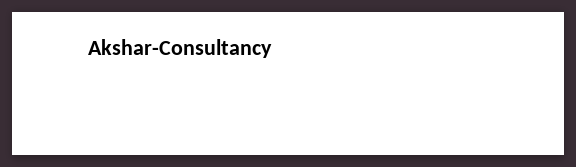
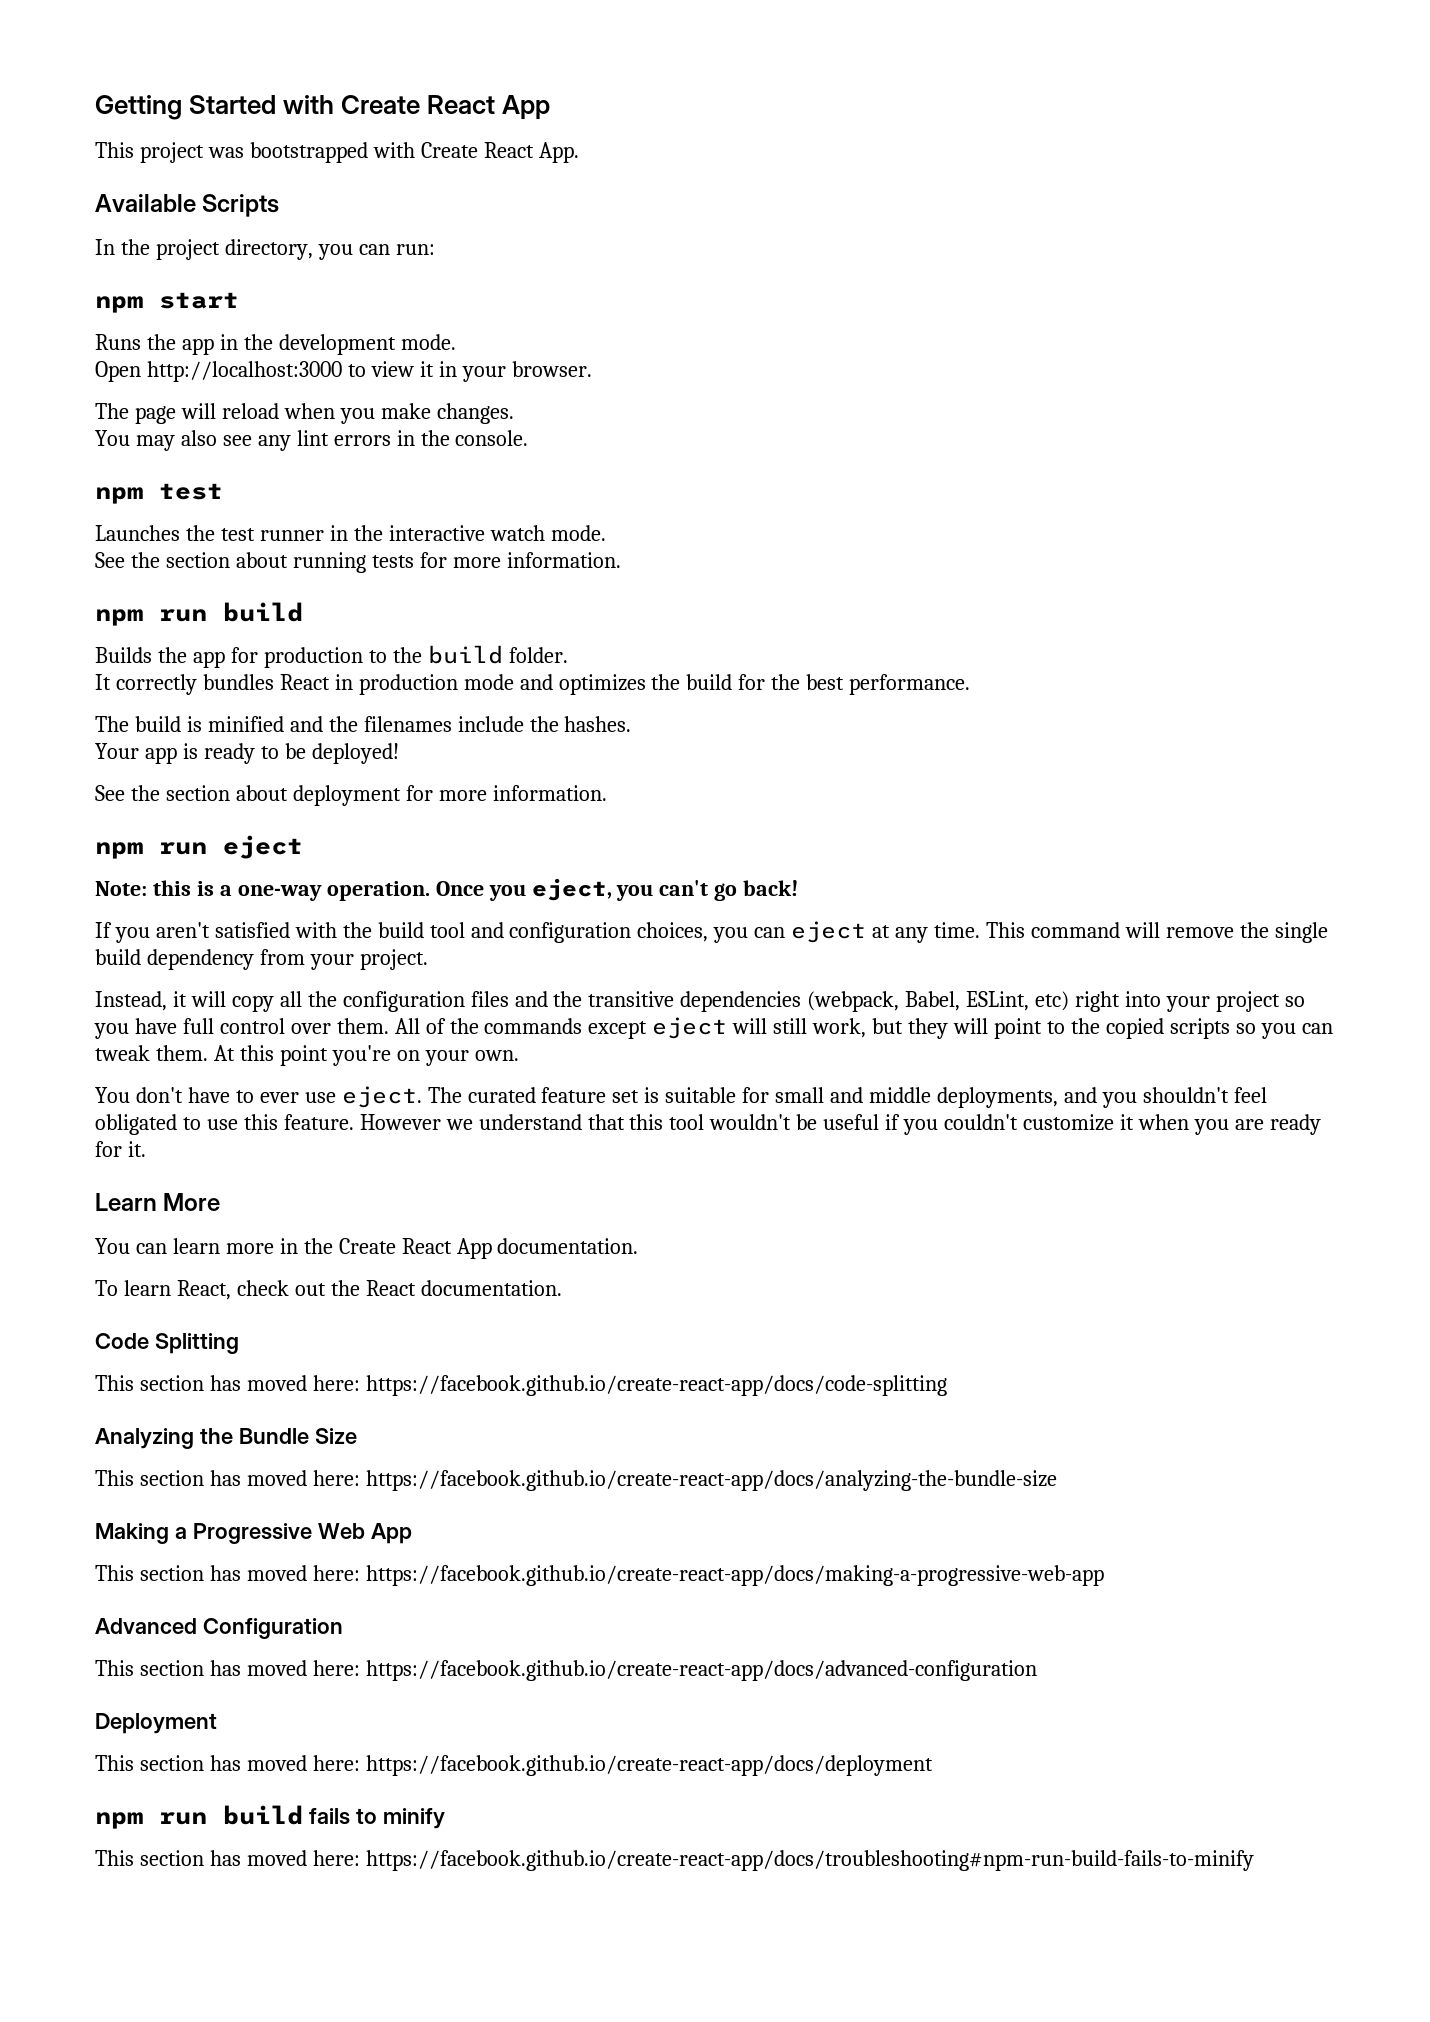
- Akshar-Consultancy
+ Getting Started with Create React App
+ This project was bootstrapped with Create React App.
+ Available Scripts
+ In the project directory, you can run:
+ npm start
+ Runs the app in the development mode.
+ Open http://localhost:3000 to view it in your browser.
+ The page will reload when you make changes.
+ You may also see any lint errors in the console.
+ npm test
+ Launches the test runner in the interactive watch mode.
+ See the section about running tests for more information.
+ npm run build
+ Builds the app for production to the build folder.
+ It correctly bundles React in production mode and optimizes the build for the best performance.
+ The build is minified and the filenames include the hashes.
+ Your app is ready to be deployed!
+ See the section about deployment for more information.
+ npm run eject
+ Note: this is a one-way operation. Once you eject, you can't go back!
+ If you aren't satisfied with the build tool and configuration choices, you can eject at any time. This command will remove the single build dependency from your project.
+ Instead, it will copy all the configuration files and the transitive dependencies (webpack, Babel, ESLint, etc) right into your project so you have full control over them. All of the commands except eject will still work, but they will point to the copied scripts so you can tweak them. At this point you're on your own.
+ You don't have to ever use eject. The curated feature set is suitable for small and middle deployments, and you shouldn't feel obligated to use this feature. However we understand that this tool wouldn't be useful if you couldn't customize it when you are ready for it.
+ Learn More
+ You can learn more in the Create React App documentation.
+ To learn React, check out the React documentation.
+ Code Splitting
+ This section has moved here: https://facebook.github.io/create-react-app/docs/code-splitting
+ Analyzing the Bundle Size
+ This section has moved here: https://facebook.github.io/create-react-app/docs/analyzing-the-bundle-size
+ Making a Progressive Web App
+ This section has moved here: https://facebook.github.io/create-react-app/docs/making-a-progressive-web-app
+ Advanced Configuration
+ This section has moved here: https://facebook.github.io/create-react-app/docs/advanced-configuration
+ Deployment
+ This section has moved here: https://facebook.github.io/create-react-app/docs/deployment
+ npm run build fails to minify
+ This section has moved here: https://facebook.github.io/create-react-app/docs/troubleshooting#npm-run-build-fails-to-minify

